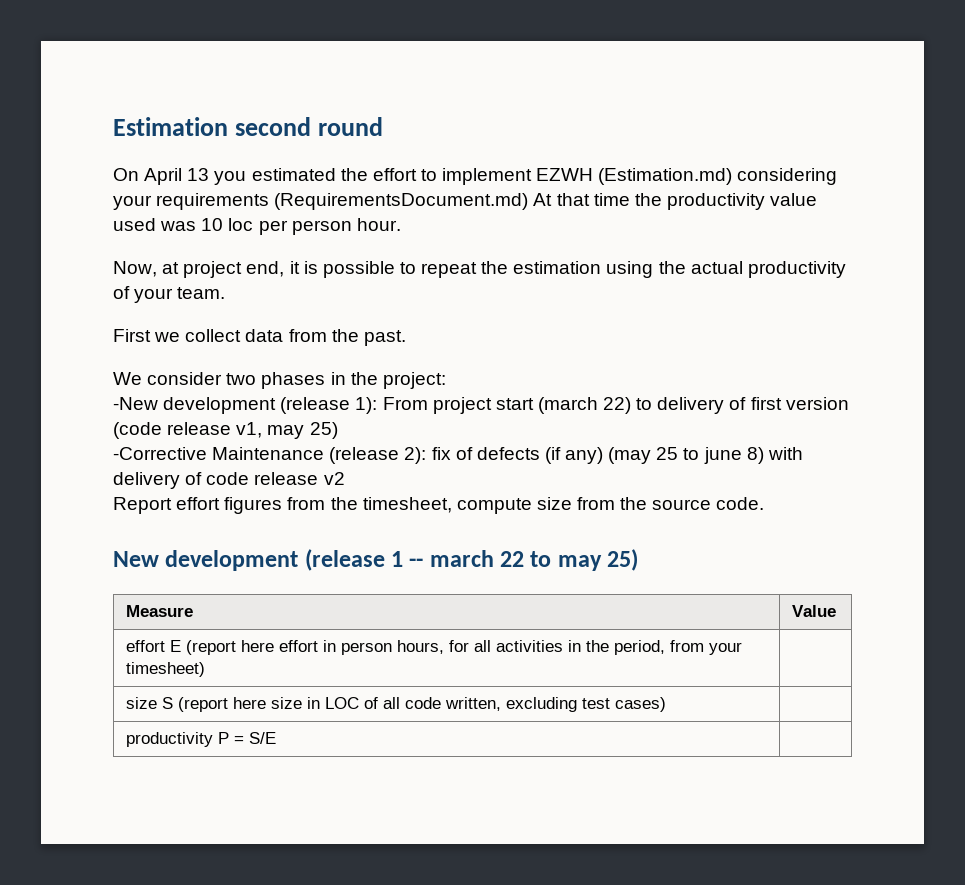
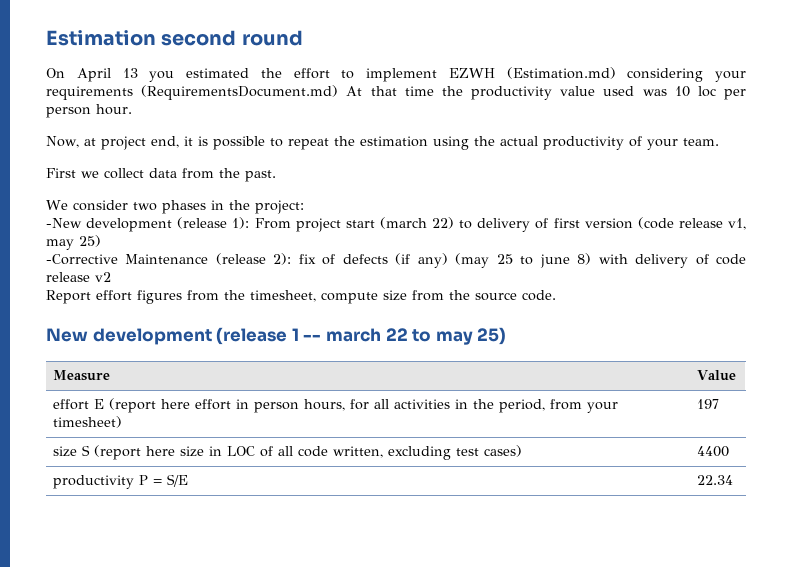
- effort E (report here effort in person hours, for all activities in the period, from your timesheet) |
+ effort E (report here effort in person hours, for all activities in the period, from your timesheet) | 197
- size S (report here size in LOC of all code written, excluding test cases) |
+ size S (report here size in LOC of all code written, excluding test cases) | 4400
- productivity P = S/E |
+ productivity P = S/E | 22.34

